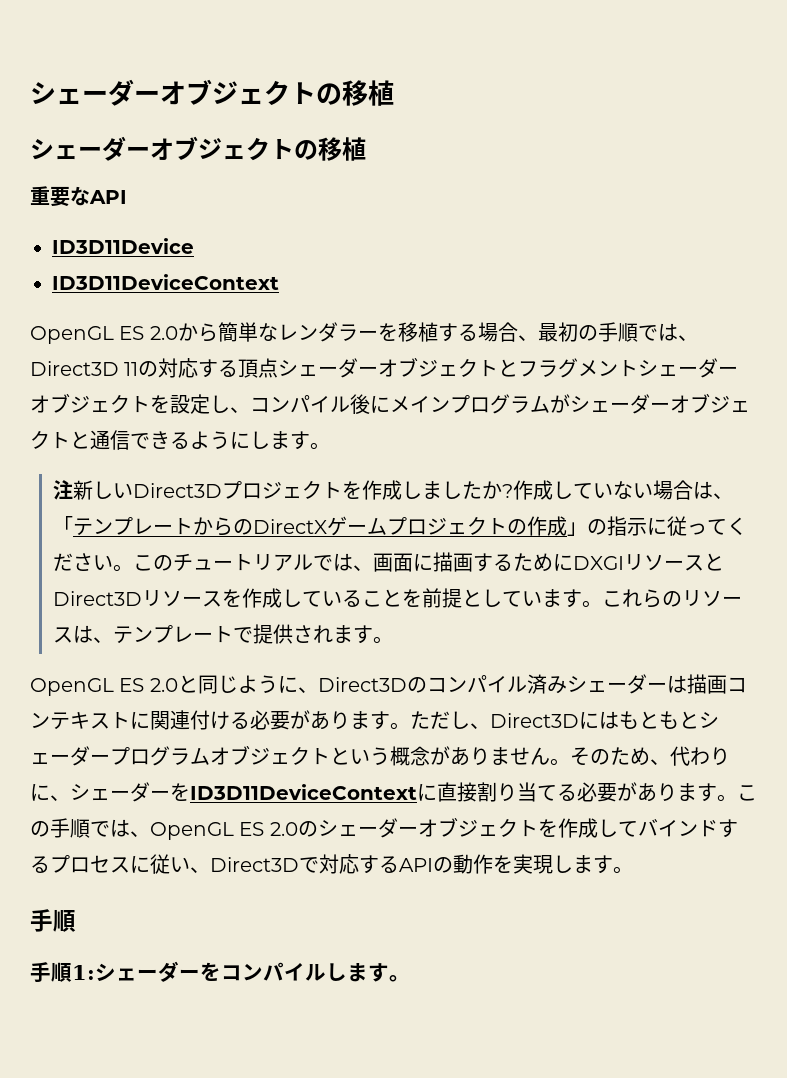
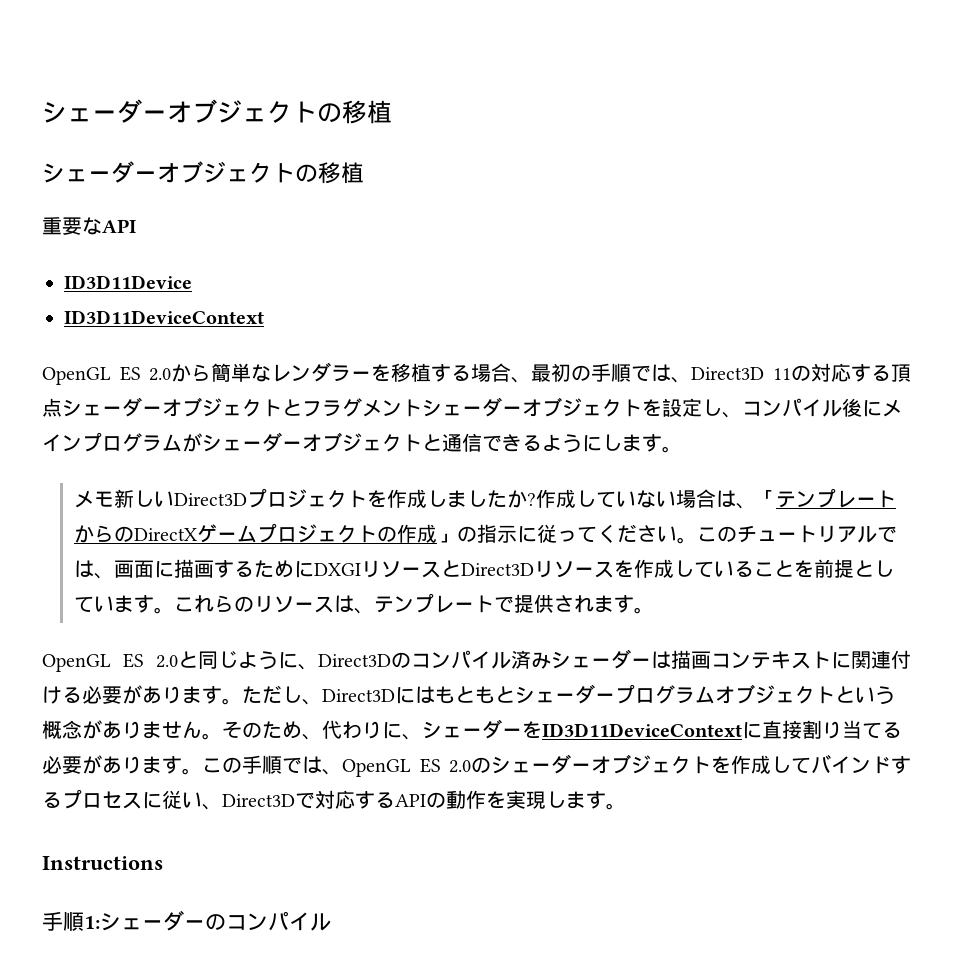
- 注新しいDirect3Dプロジェクトを作成しましたか?
+ メモ新しいDirect3Dプロジェクトを作成しましたか?
  この手順では、OpenGL ES 2.0のシェーダーオブジェクトを作成してバインドするプロセスに従い、Direct3Dで対応するAPIの動作を実現します。
- 手順
+ Instructions
- 手順1:シェーダーをコンパイルします。
+ 手順1:シェーダーのコンパイル

